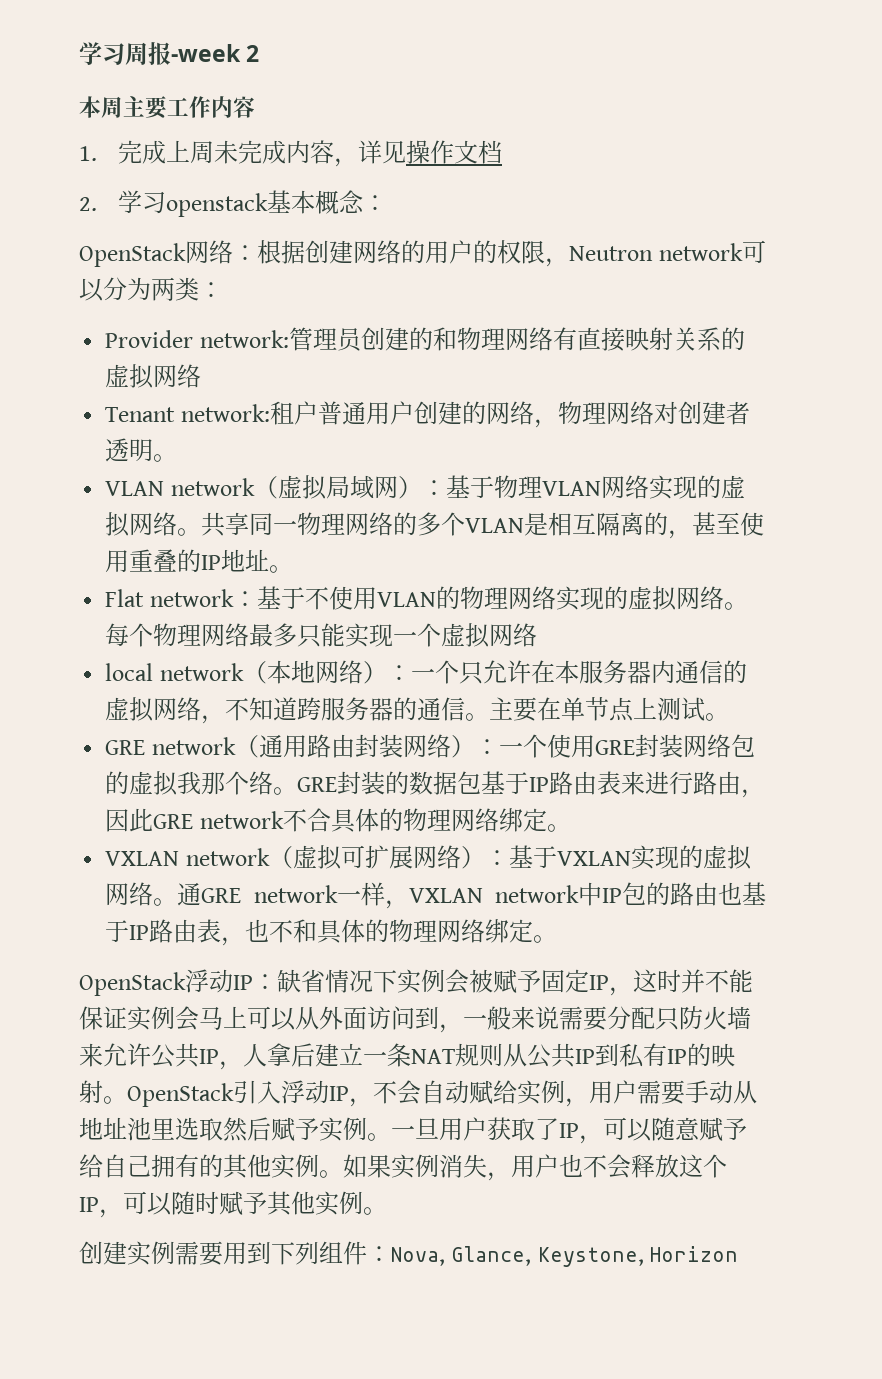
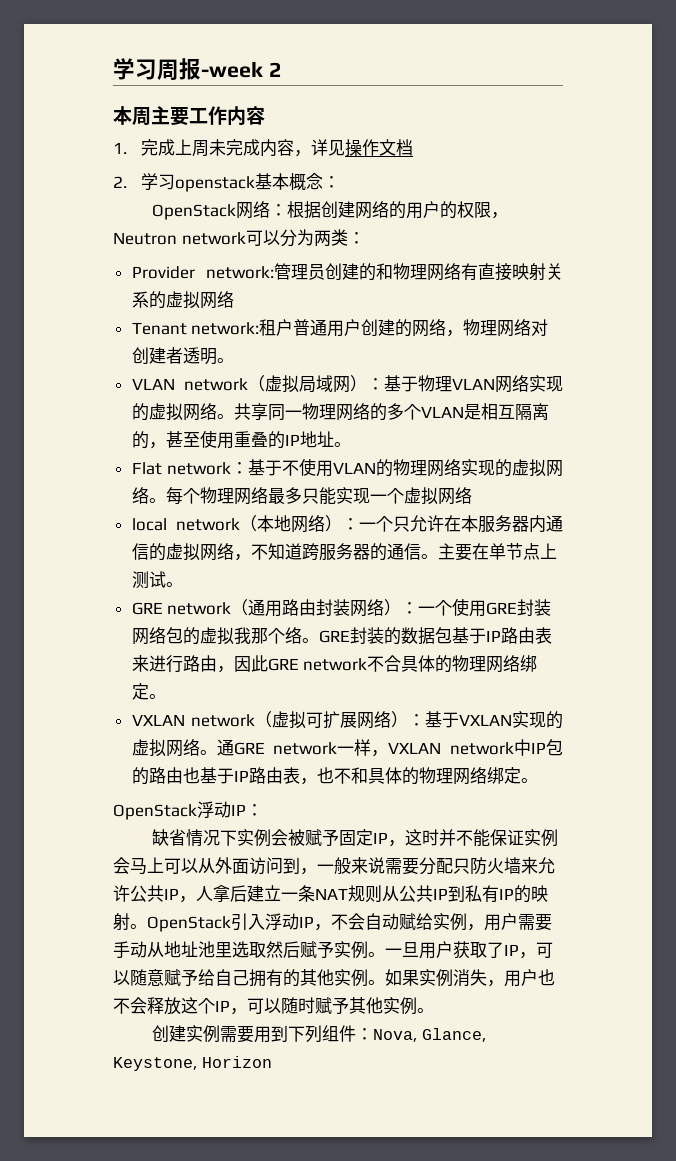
- OpenStack浮动IP：缺省情况下实例会被赋予固定IP，这时并不能保证实例会马上可以从外面访问到，一般来说需要分配只防火墙来允许公共IP，人拿后建立一条NAT规则从公共IP到私有IP的映射。
+ OpenStack浮动IP：
+ 缺省情况下实例会被赋予固定IP，这时并不能保证实例会马上可以从外面访问到，一般来说需要分配只防火墙来允许公共IP，人拿后建立一条NAT规则从公共IP到私有IP的映射。

